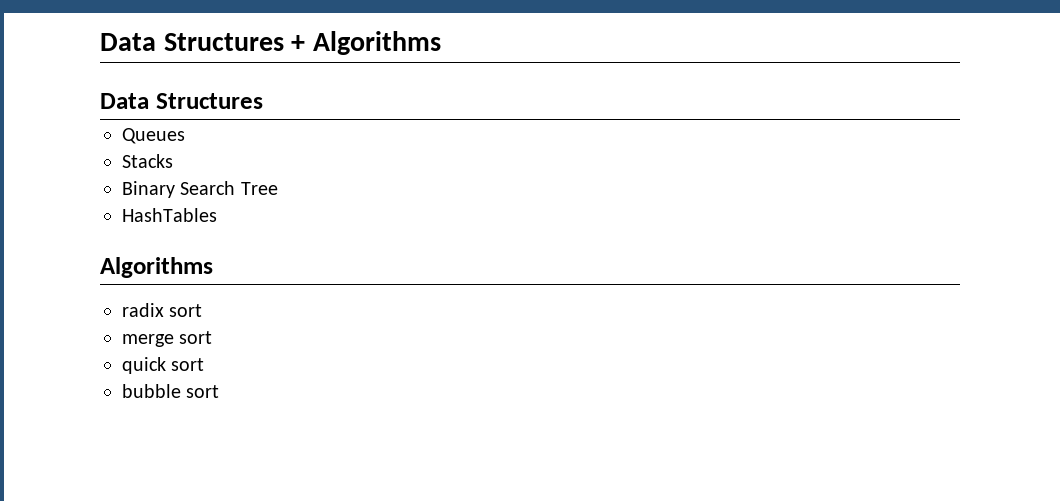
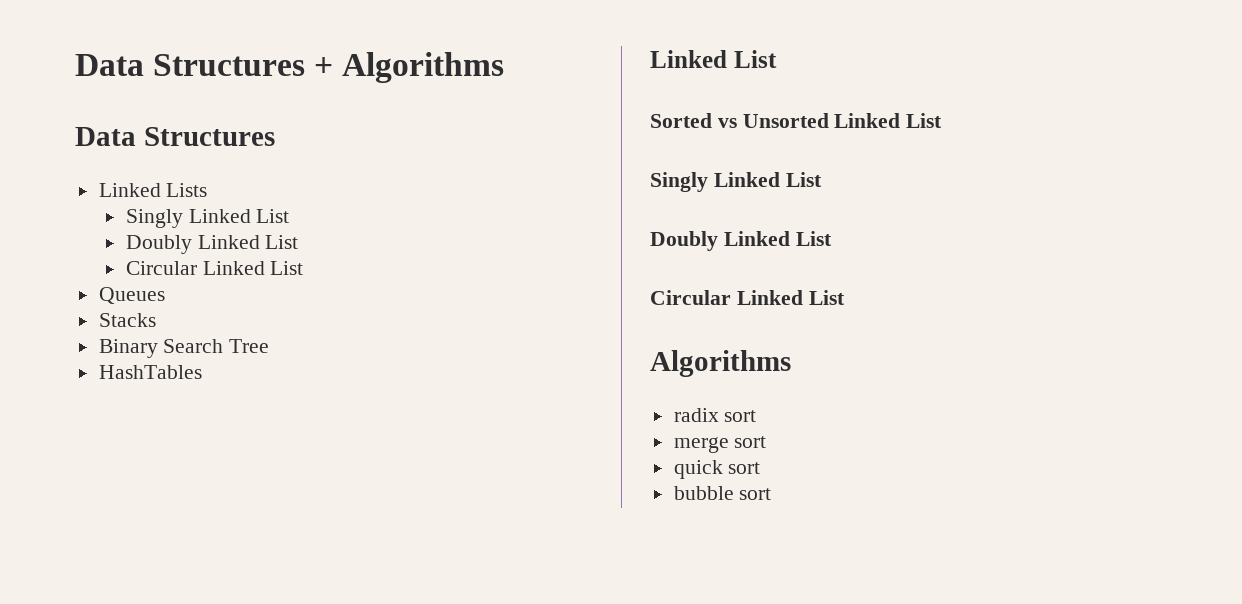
+ Linked Lists
+ Singly Linked List
+ Doubly Linked List
+ Circular Linked List
  HashTables
+ Linked List
+ Sorted vs Unsorted Linked List
+ Singly Linked List
+ Doubly Linked List
+ Circular Linked List

